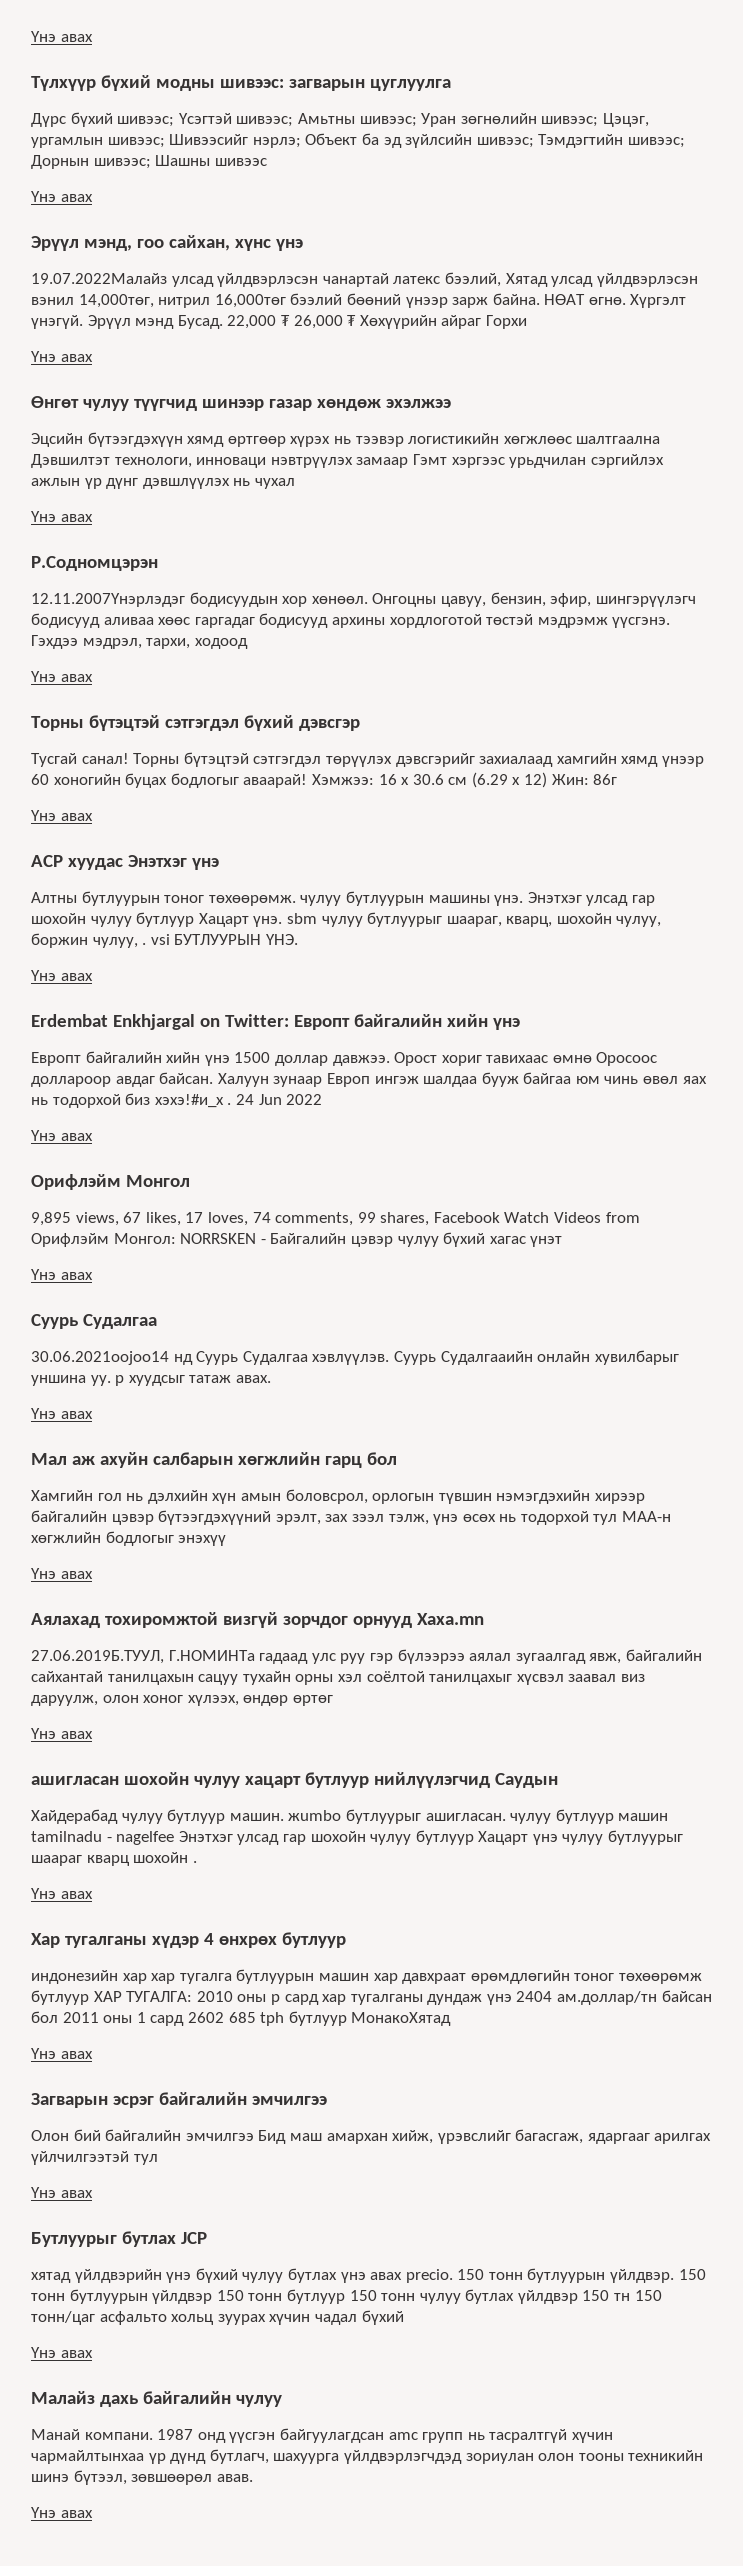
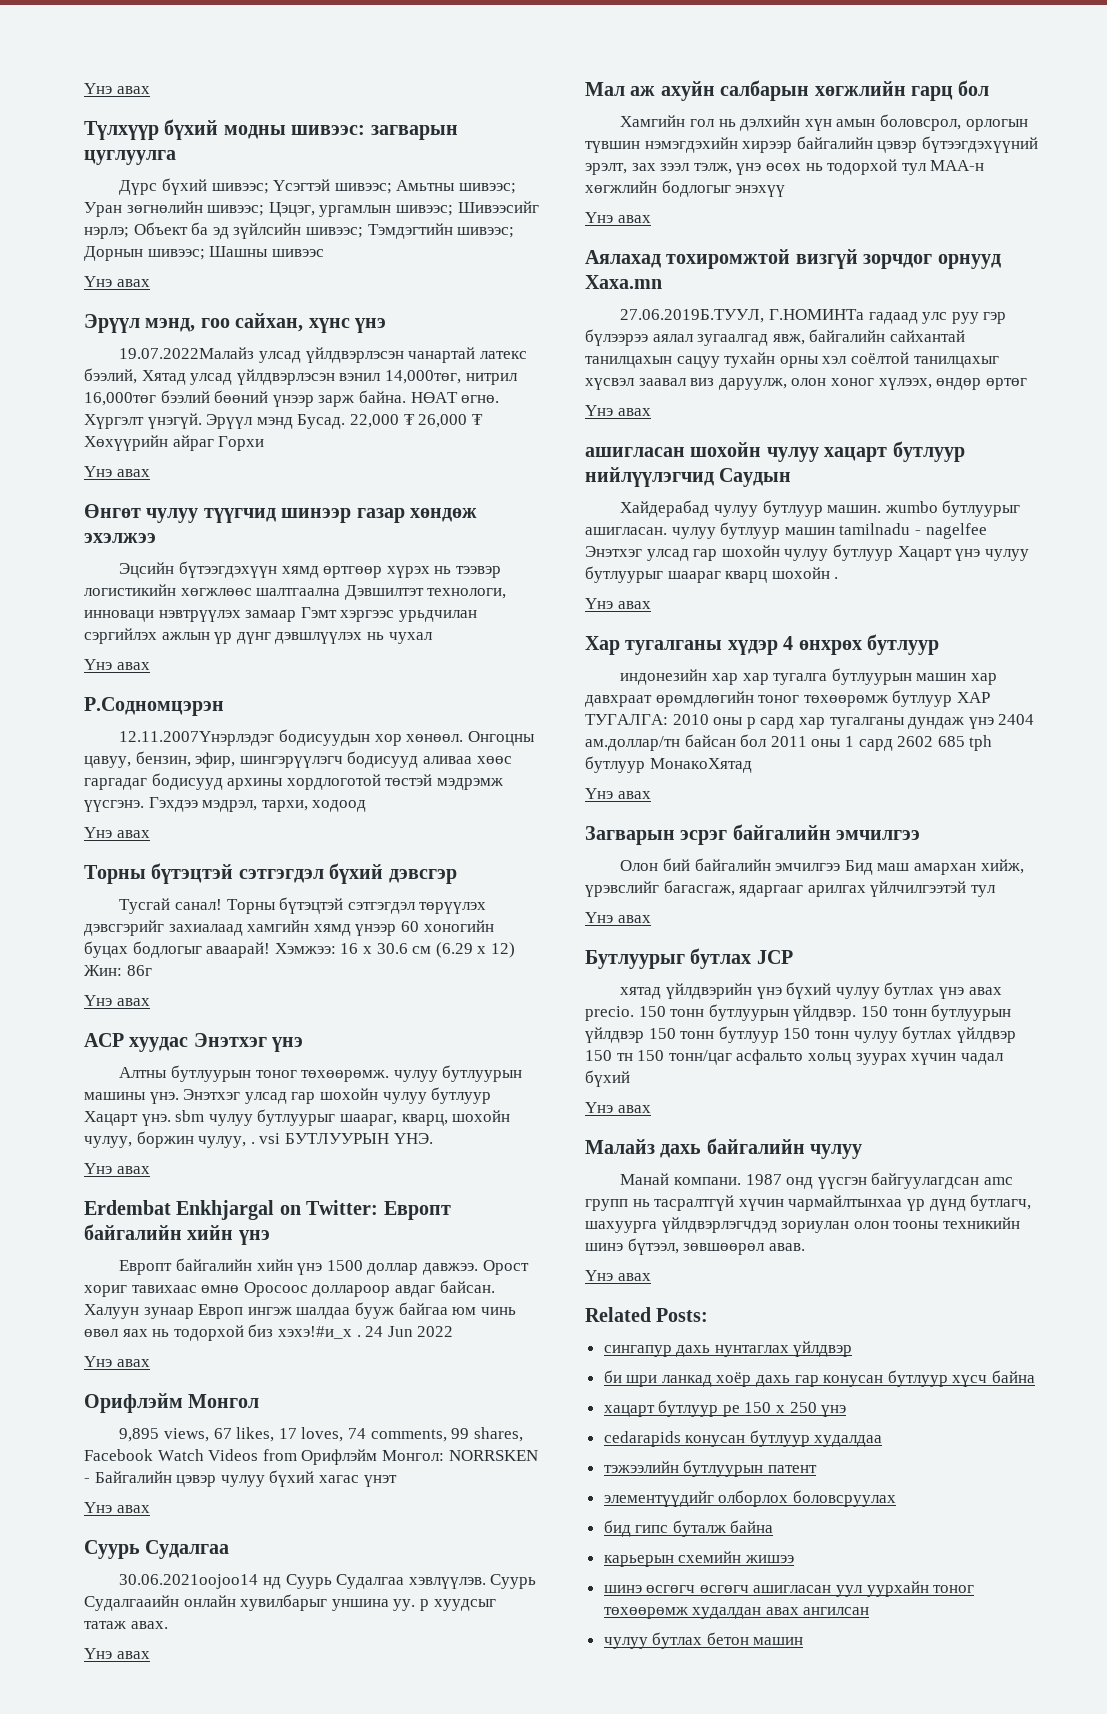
+ Related Posts:
+ сингапур дахь нунтаглах үйлдвэр
+ би шри ланкад хоёр дахь гар конусан бутлуур хүсч байна
+ хацарт бутлуур pe 150 x 250 үнэ
+ cedarapids конусан бутлуур худалдаа
+ тэжээлийн бутлуурын патент
+ элементүүдийг олборлох боловсруулах
+ бид гипс буталж байна
+ карьерын схемийн жишээ
+ шинэ өсгөгч өсгөгч ашигласан уул уурхайн тоног төхөөрөмж худалдан авах ангилсан
+ чулуу бутлах бетон машин

